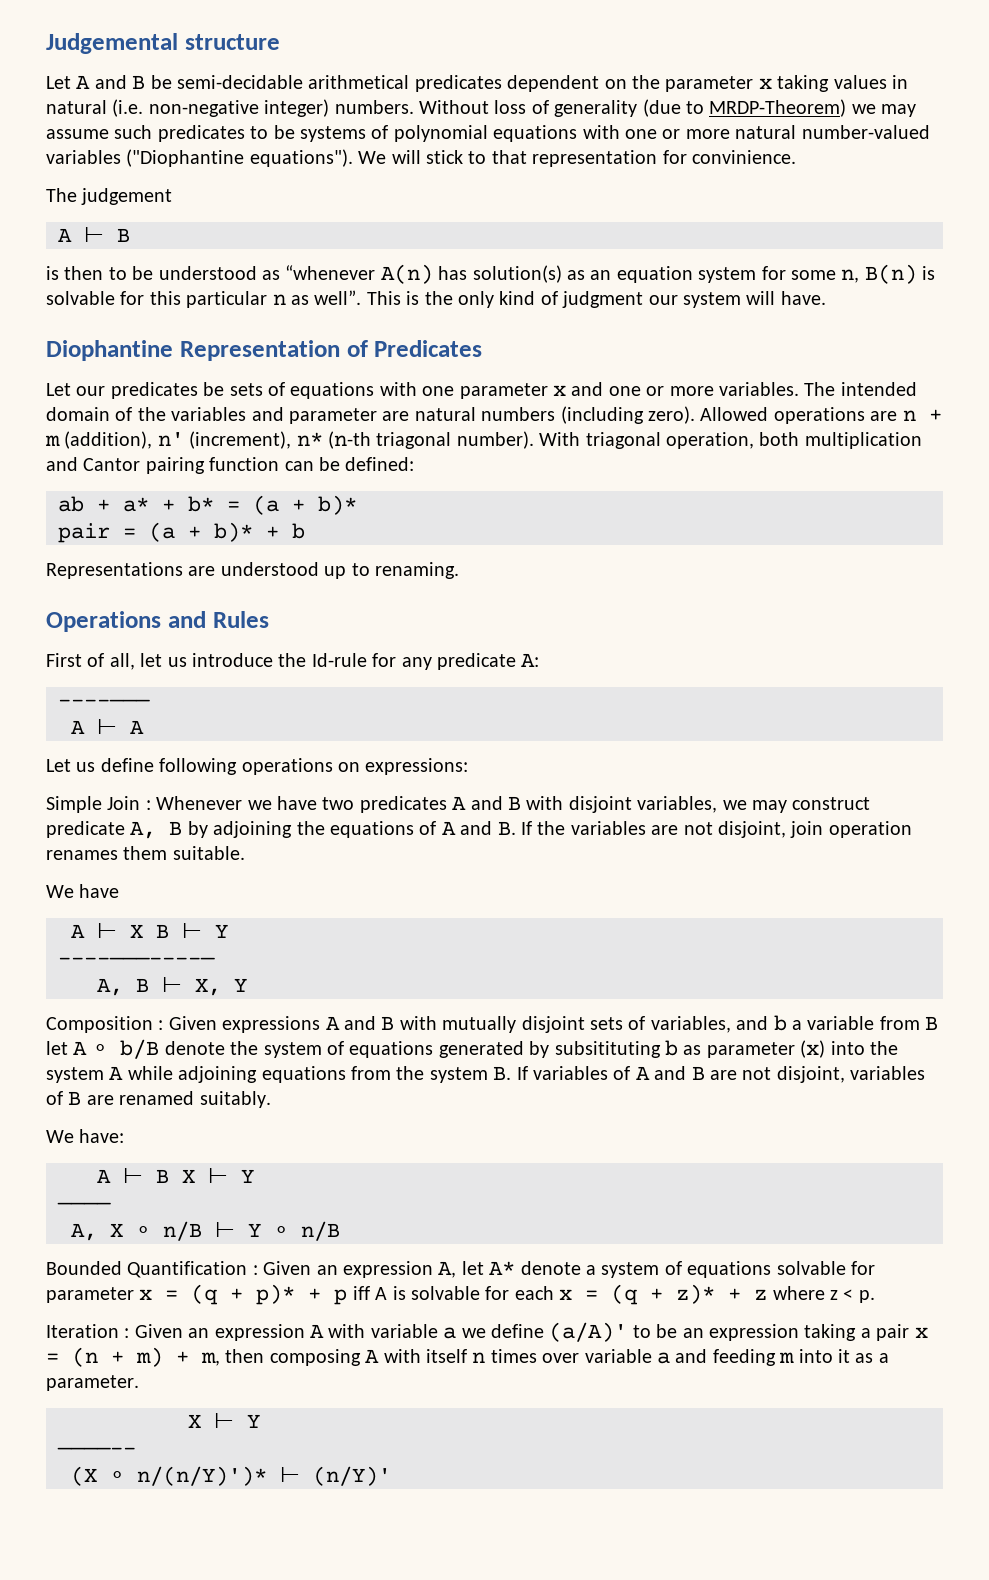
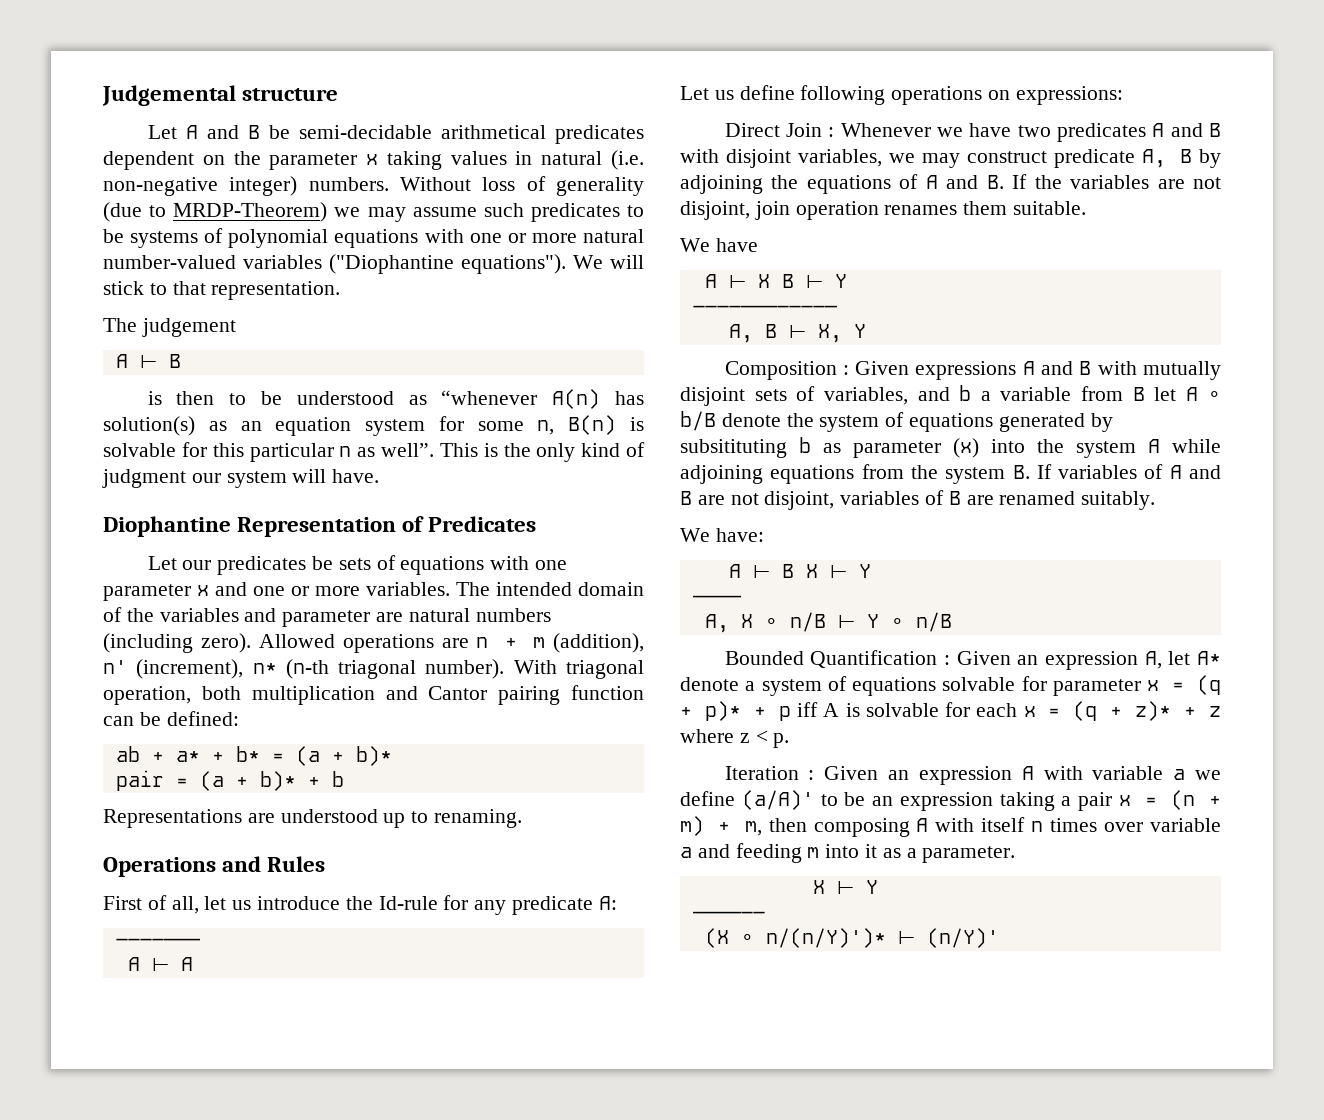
- We will stick to that representation for convinience.
+ We will stick to that representation.
- Simple Join : Whenever we have two predicates A and B with disjoint variables, we may construct predicate A, B by adjoining the equations of A and B. If the variables are not disjoint, join operation renames them suitable.
+ Direct Join : Whenever we have two predicates A and B with disjoint variables, we may construct predicate A, B by adjoining the equations of A and B. If the variables are not disjoint, join operation renames them suitable.

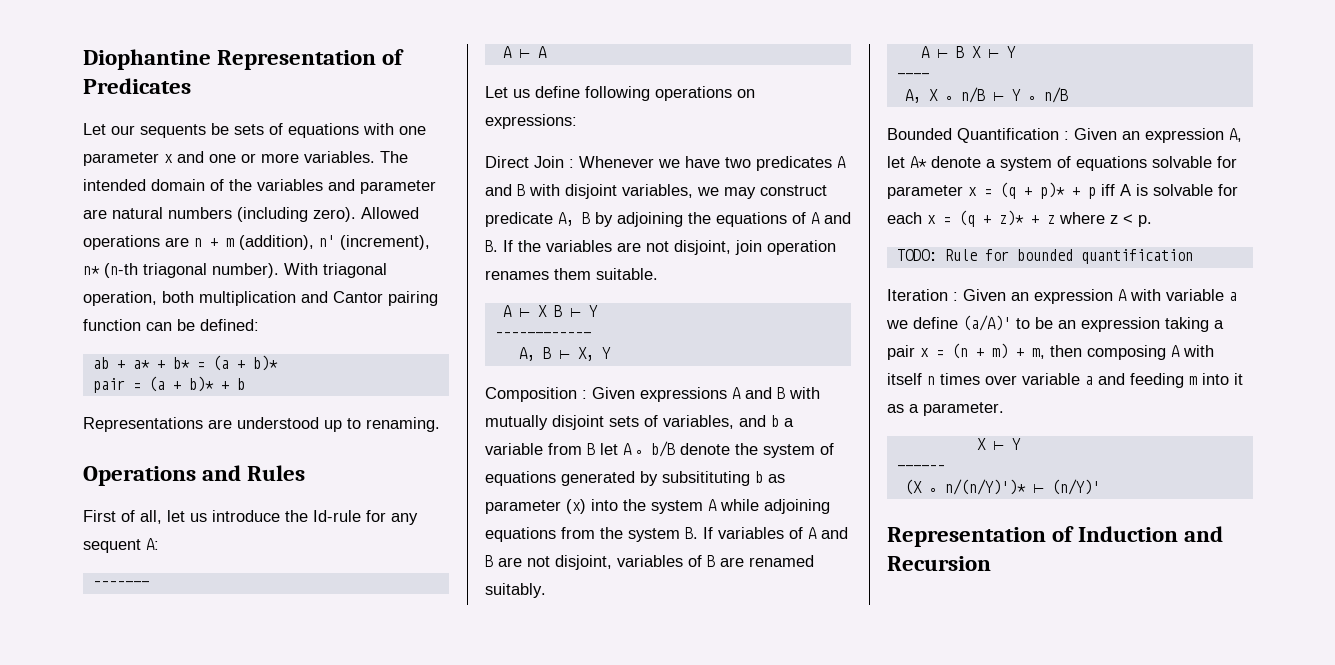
- Judgemental structure
- Let A and B be semi-decidable arithmetical predicates dependent on the parameter x taking values in natural (i.e. non-negative integer) numbers. Without loss of generality (due to MRDP-Theorem) we may assume such predicates to be systems of polynomial equations with one or more natural number-valued variables ("Diophantine equations"). We will stick to that representation.
- The judgement
- A ⊢ B
- is then to be understood as “whenever A(n) has solution(s) as an equation system for some n, B(n) is solvable for this particular n as well”. This is the only kind of judgment our system will have.
- Let our predicates be sets of equations with one parameter x and one or more variables.
+ Let our sequents be sets of equations with one parameter x and one or more variables.
- First of all, let us introduce the Id-rule for any predicate A:
+ First of all, let us introduce the Id-rule for any sequent A:
- We have
- We have:
+ TODO: Rule for bounded quantification
+ Representation of Induction and Recursion

